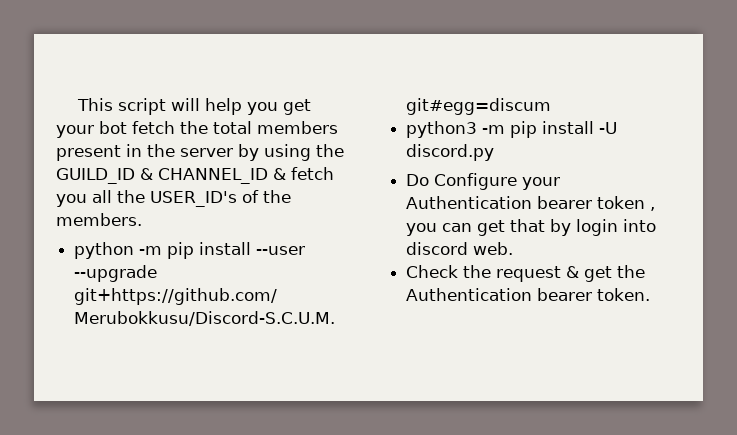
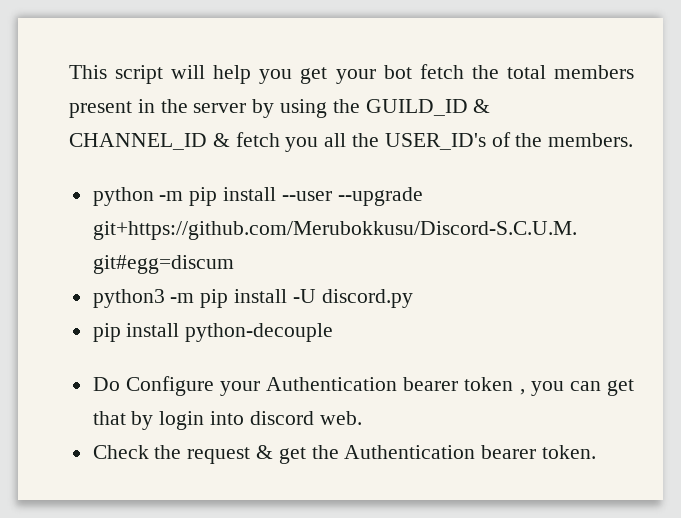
+ pip install python-decouple

